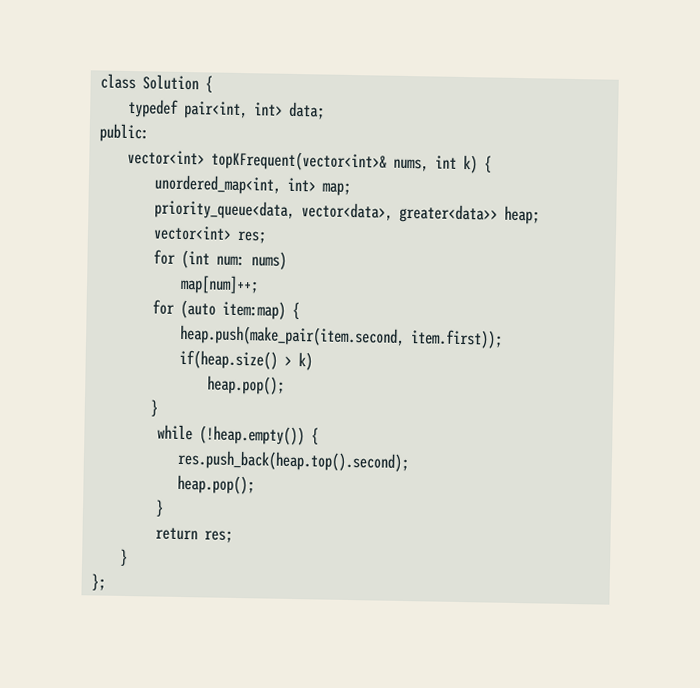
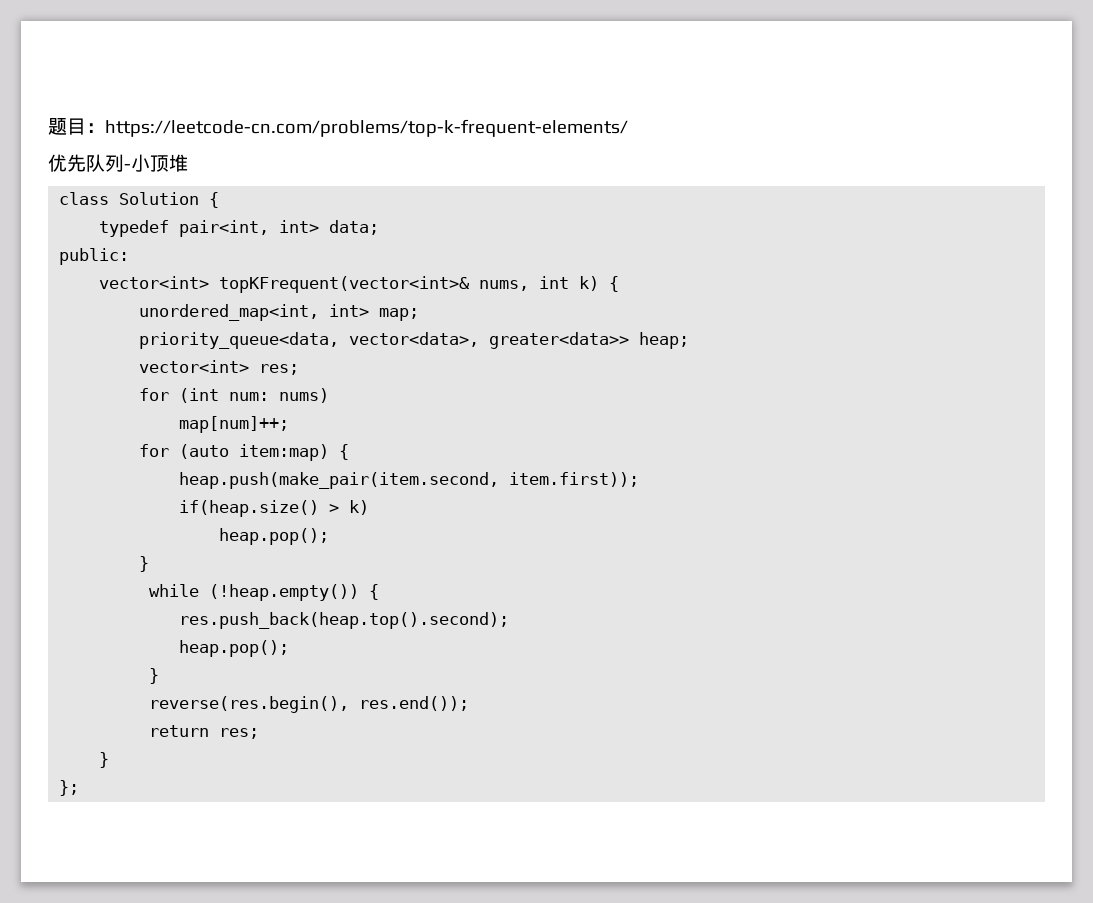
+ 题目：https://leetcode-cn.com/problems/top-k-frequent-elements/
+ 优先队列-小顶堆
+ reverse(res.begin(), res.end());

